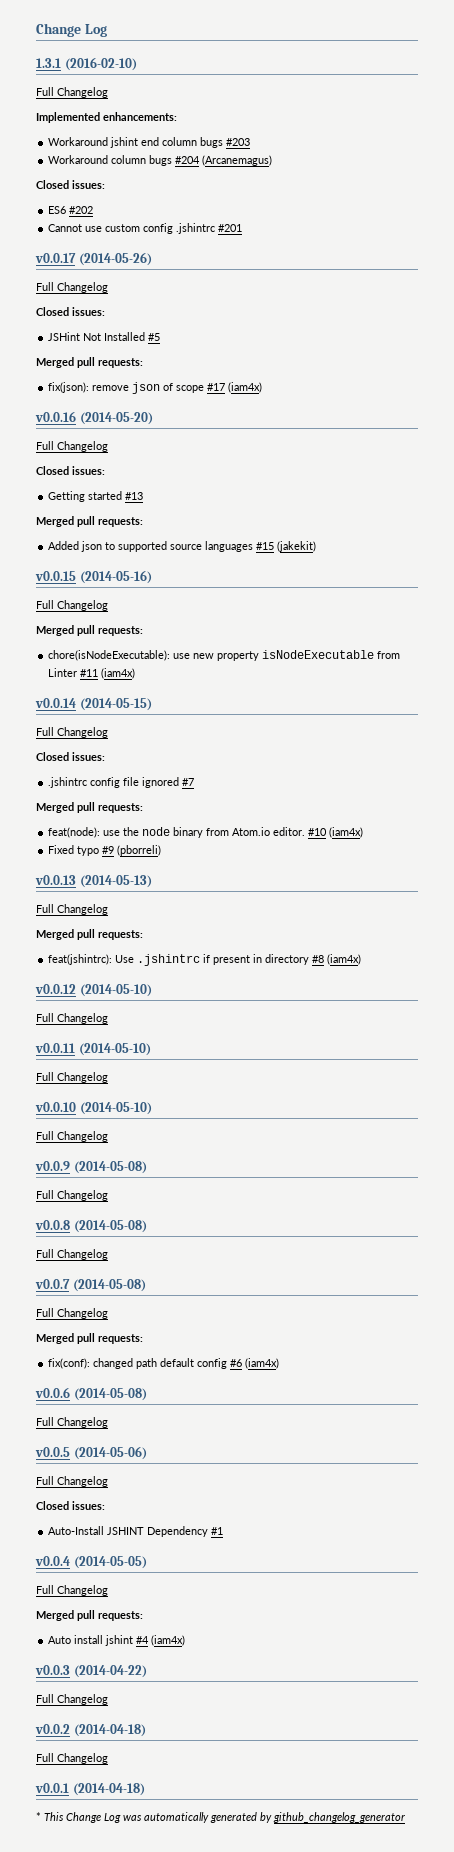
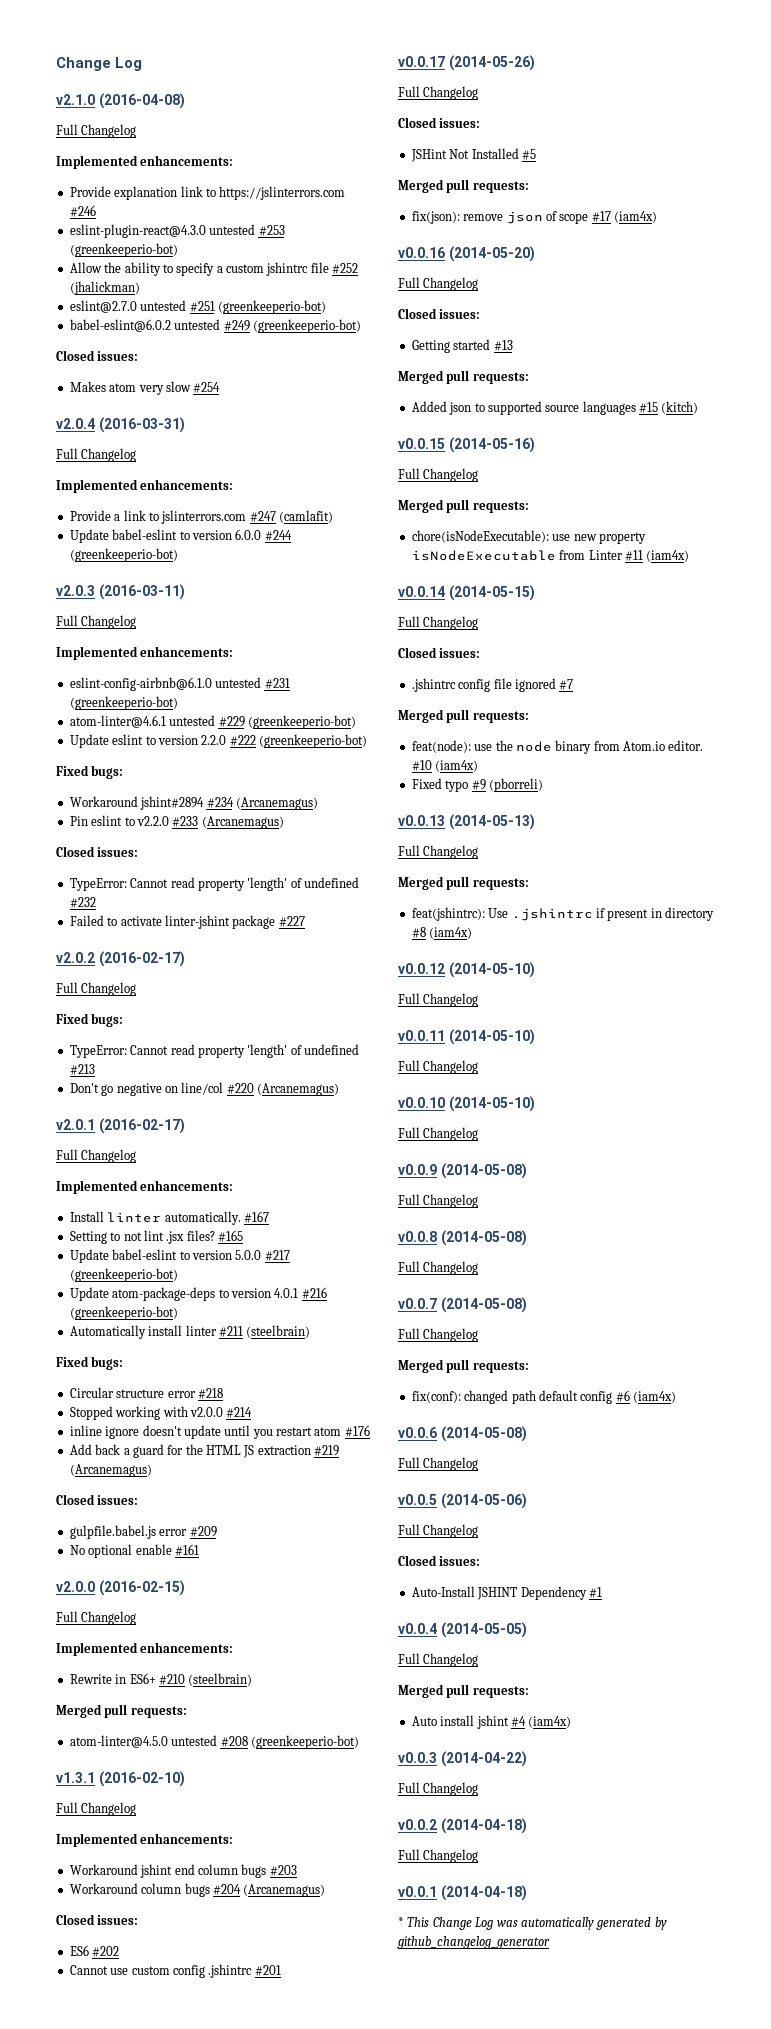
- 1.3.1 (2016-02-10)
+ v2.1.0 (2016-04-08)
+ Full Changelog
+ Implemented enhancements:
+ Provide explanation link to https://jslinterrors.com #246
+ eslint-plugin-react@4.3.0 untested #253 (greenkeeperio-bot)
+ Allow the ability to specify a custom jshintrc file #252 (jhalickman)
+ eslint@2.7.0 untested #251 (greenkeeperio-bot)
+ babel-eslint@6.0.2 untested #249 (greenkeeperio-bot)
+ Closed issues:
+ Makes atom very slow #254
+ v2.0.4 (2016-03-31)
+ Full Changelog
+ Implemented enhancements:
+ Provide a link to jslinterrors.com #247 (camlafit)
+ Update babel-eslint to version 6.0.0 #244 (greenkeeperio-bot)
+ v2.0.3 (2016-03-11)
+ Full Changelog
+ Implemented enhancements:
+ eslint-config-airbnb@6.1.0 untested #231 (greenkeeperio-bot)
+ atom-linter@4.6.1 untested #229 (greenkeeperio-bot)
+ Update eslint to version 2.2.0 #222 (greenkeeperio-bot)
+ Fixed bugs:
+ Workaround jshint#2894 #234 (Arcanemagus)
+ Pin eslint to v2.2.0 #233 (Arcanemagus)
+ Closed issues:
+ TypeError: Cannot read property 'length' of undefined #232
+ Failed to activate linter-jshint package #227
+ v2.0.2 (2016-02-17)
+ Full Changelog
+ Fixed bugs:
+ TypeError: Cannot read property 'length' of undefined #213
+ Don't go negative on line/col #220 (Arcanemagus)
+ v2.0.1 (2016-02-17)
+ Full Changelog
+ Implemented enhancements:
+ Install linter automatically. #167
+ Setting to not lint .jsx files? #165
+ Update babel-eslint to version 5.0.0 #217 (greenkeeperio-bot)
+ Update atom-package-deps to version 4.0.1 #216 (greenkeeperio-bot)
+ Automatically install linter #211 (steelbrain)
+ Fixed bugs:
+ Circular structure error #218
+ Stopped working with v2.0.0 #214
+ inline ignore doesn't update until you restart atom #176
+ Add back a guard for the HTML JS extraction #219 (Arcanemagus)
+ Closed issues:
+ gulpfile.babel.js error #209
+ No optional enable #161
+ v2.0.0 (2016-02-15)
+ Full Changelog
+ Implemented enhancements:
+ Rewrite in ES6+ #210 (steelbrain)
+ Merged pull requests:
+ atom-linter@4.5.0 untested #208 (greenkeeperio-bot)
+ v1.3.1 (2016-02-10)
- Added json to supported source languages #15 (jakekit)
+ Added json to supported source languages #15 (kitch)

